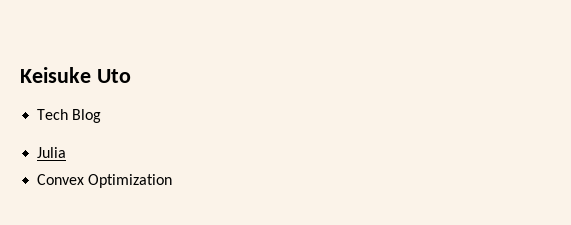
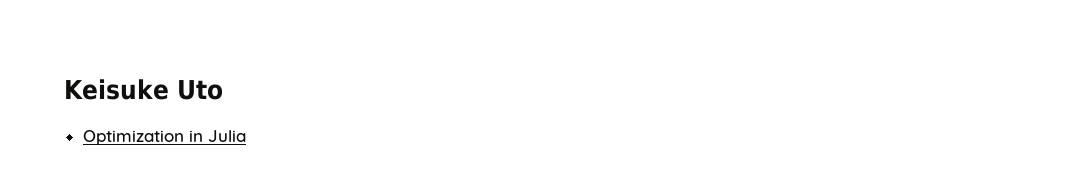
- Tech Blog
- Julia
+ Optimization in Julia
- Convex Optimization

